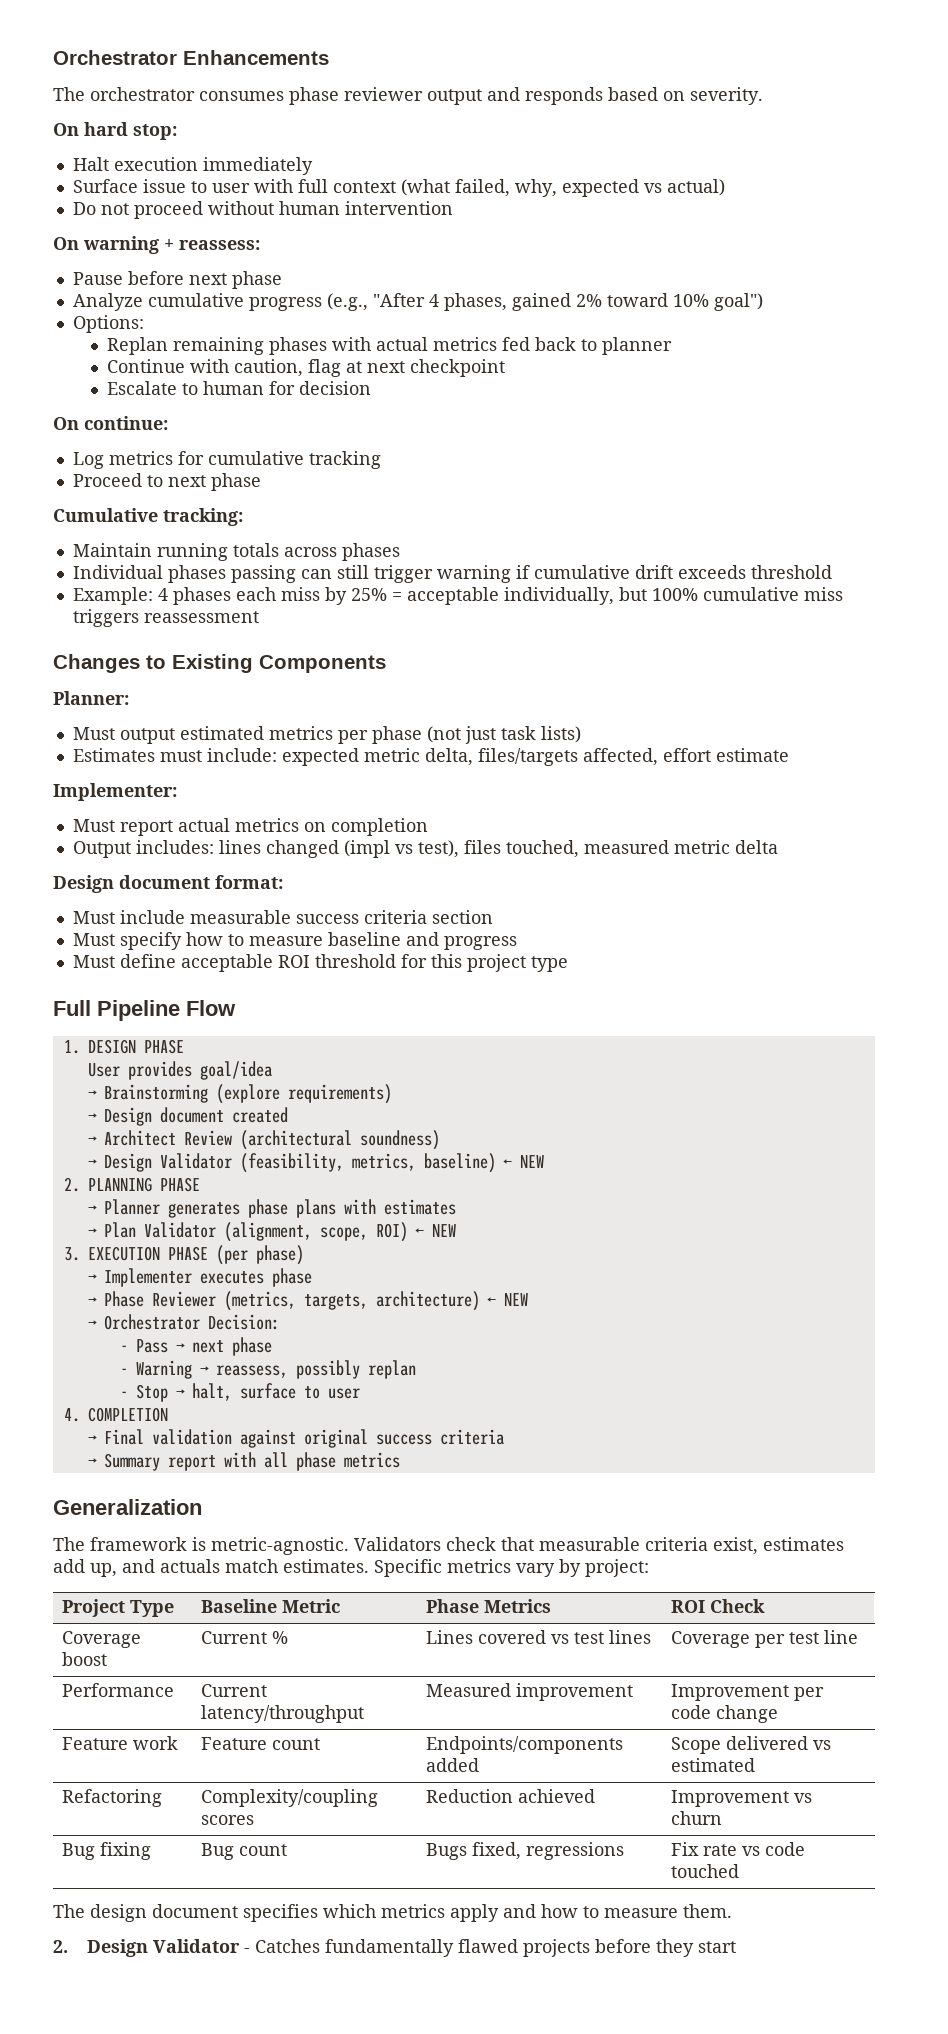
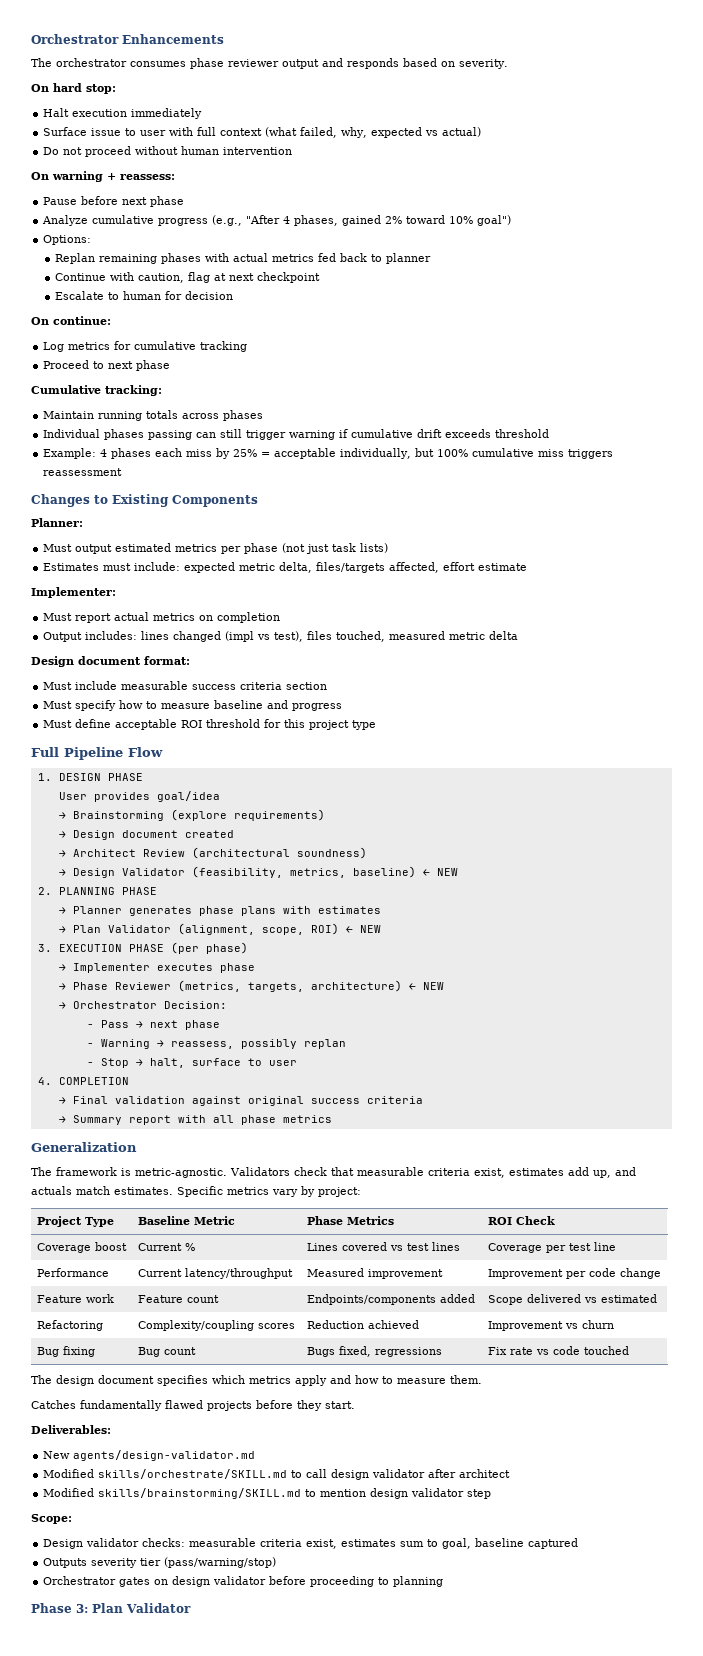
- 2. Design Validator - Catches fundamentally flawed projects before they start
+ Catches fundamentally flawed projects before they start.
+ Deliverables:
+ New agents/design-validator.md
+ Modified skills/orchestrate/SKILL.md to call design validator after architect
+ Modified skills/brainstorming/SKILL.md to mention design validator step
+ Scope:
+ Design validator checks: measurable criteria exist, estimates sum to goal, baseline captured
+ Outputs severity tier (pass/warning/stop)
+ Orchestrator gates on design validator before proceeding to planning
+ Phase 3: Plan Validator

